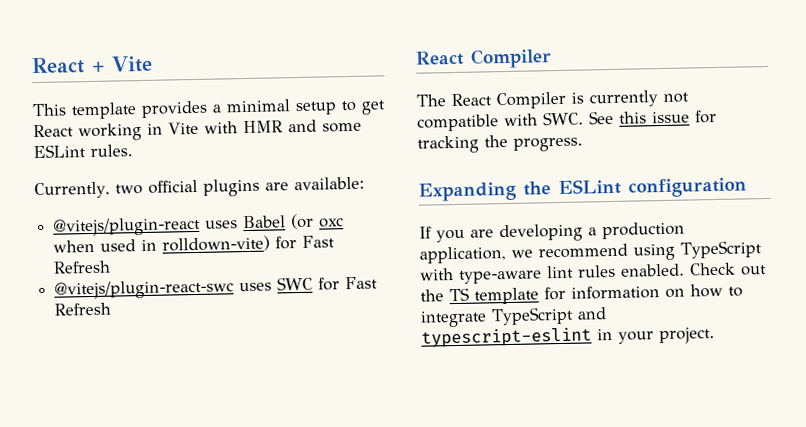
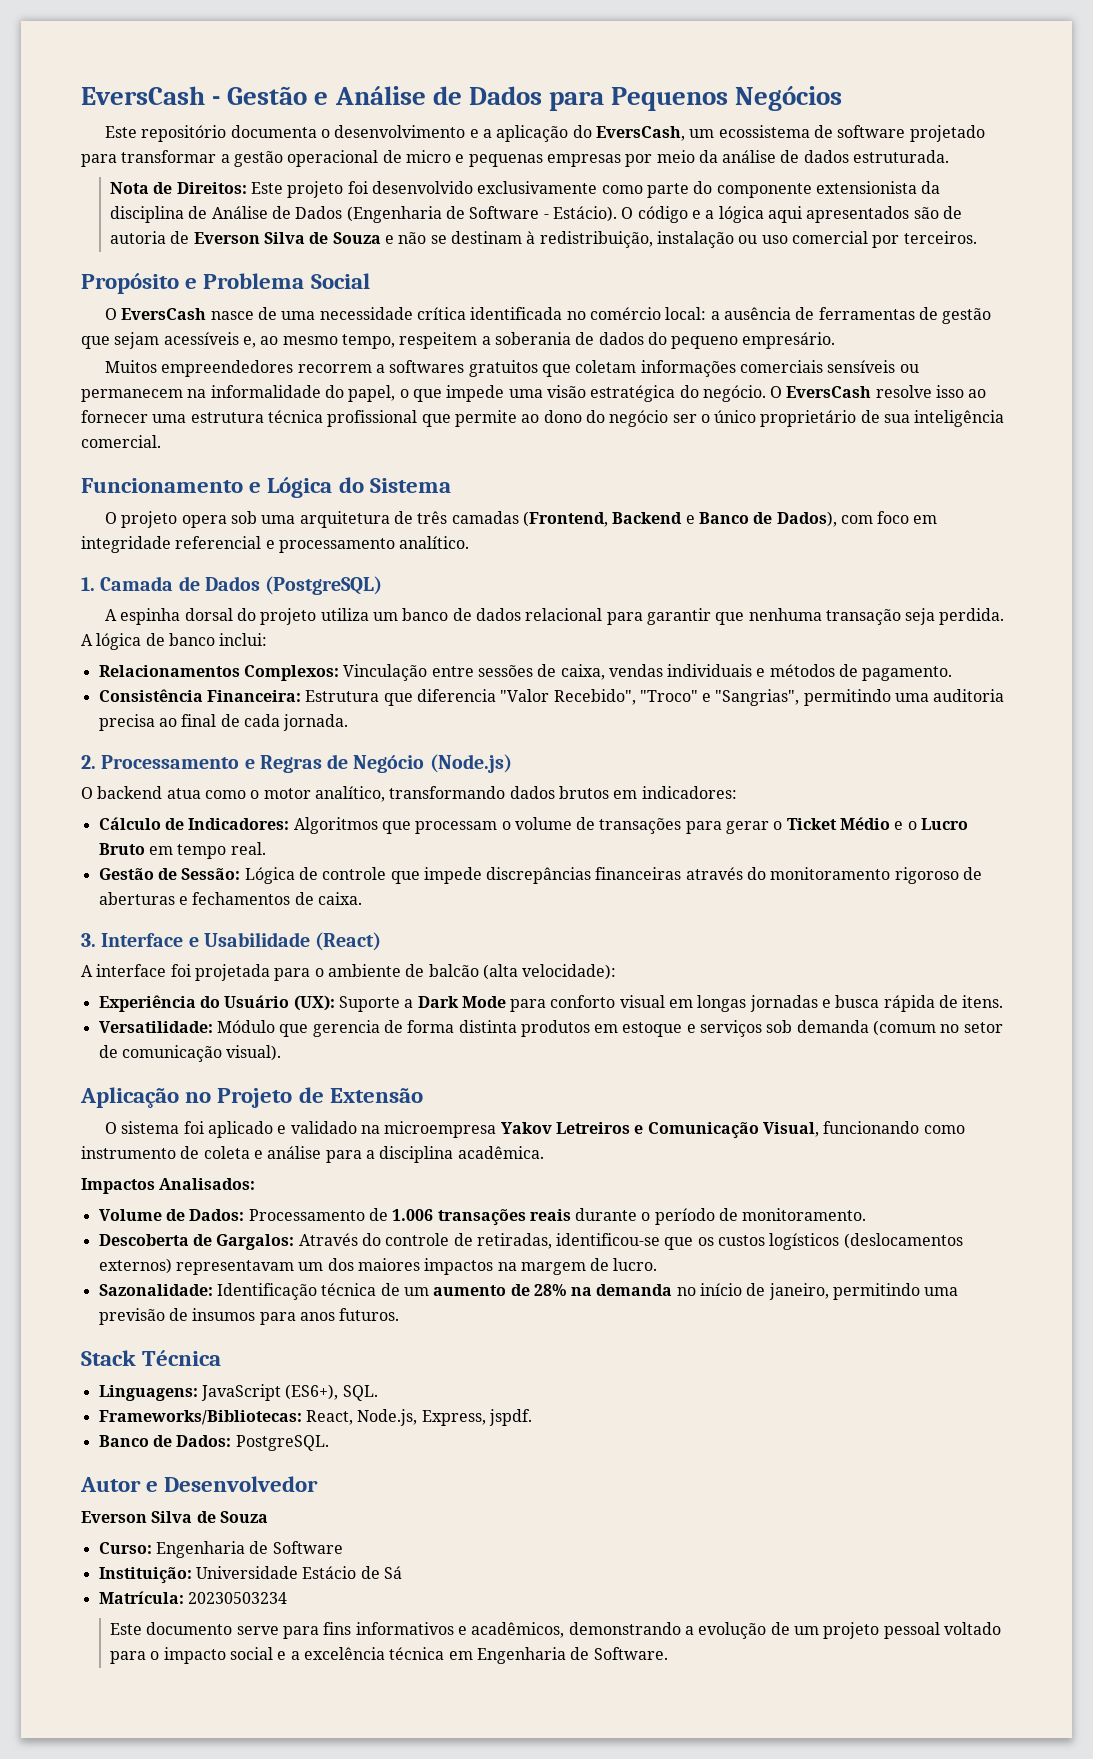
- React + Vite
- This template provides a minimal setup to get React working in Vite with HMR and some ESLint rules.
- Currently, two official plugins are available:
- @vitejs/plugin-react uses Babel (or oxc when used in rolldown-vite) for Fast Refresh
- @vitejs/plugin-react-swc uses SWC for Fast Refresh
- React Compiler
- The React Compiler is currently not compatible with SWC. See this issue for tracking the progress.
- Expanding the ESLint configuration
- If you are developing a production application, we recommend using TypeScript with type-aware lint rules enabled. Check out the TS template for information on how to integrate TypeScript and typescript-eslint in your project.
+ EversCash - Gestão e Análise de Dados para Pequenos Negócios
+ Este repositório documenta o desenvolvimento e a aplicação do EversCash, um ecossistema de software projetado para transformar a gestão operacional de micro e pequenas empresas por meio da análise de dados estruturada.
+ Nota de Direitos: Este projeto foi desenvolvido exclusivamente como parte do componente extensionista da disciplina de Análise de Dados (Engenharia de Software - Estácio). O código e a lógica aqui apresentados são de autoria de Everson Silva de Souza e não se destinam à redistribuição, instalação ou uso comercial por terceiros.
+ Propósito e Problema Social
+ O EversCash nasce de uma necessidade crítica identificada no comércio local: a ausência de ferramentas de gestão que sejam acessíveis e, ao mesmo tempo, respeitem a soberania de dados do pequeno empresário.
+ Muitos empreendedores recorrem a softwares gratuitos que coletam informações comerciais sensíveis ou permanecem na informalidade do papel, o que impede uma visão estratégica do negócio. O EversCash resolve isso ao fornecer uma estrutura técnica profissional que permite ao dono do negócio ser o único proprietário de sua inteligência comercial.
+ Funcionamento e Lógica do Sistema
+ O projeto opera sob uma arquitetura de três camadas (Frontend, Backend e Banco de Dados), com foco em integridade referencial e processamento analítico.
+ 1. Camada de Dados (PostgreSQL)
+ A espinha dorsal do projeto utiliza um banco de dados relacional para garantir que nenhuma transação seja perdida. A lógica de banco inclui:
+ Relacionamentos Complexos: Vinculação entre sessões de caixa, vendas individuais e métodos de pagamento.
+ Consistência Financeira: Estrutura que diferencia "Valor Recebido", "Troco" e "Sangrias", permitindo uma auditoria precisa ao final de cada jornada.
+ 2. Processamento e Regras de Negócio (Node.js)
+ O backend atua como o motor analítico, transformando dados brutos em indicadores:
+ Cálculo de Indicadores: Algoritmos que processam o volume de transações para gerar o Ticket Médio e o Lucro Bruto em tempo real.
+ Gestão de Sessão: Lógica de controle que impede discrepâncias financeiras através do monitoramento rigoroso de aberturas e fechamentos de caixa.
+ 3. Interface e Usabilidade (React)
+ A interface foi projetada para o ambiente de balcão (alta velocidade):
+ Experiência do Usuário (UX): Suporte a Dark Mode para conforto visual em longas jornadas e busca rápida de itens.
+ Versatilidade: Módulo que gerencia de forma distinta produtos em estoque e serviços sob demanda (comum no setor de comunicação visual).
+ Aplicação no Projeto de Extensão
+ O sistema foi aplicado e validado na microempresa Yakov Letreiros e Comunicação Visual, funcionando como instrumento de coleta e análise para a disciplina acadêmica.
+ Impactos Analisados:
+ Volume de Dados: Processamento de 1.006 transações reais durante o período de monitoramento.
+ Descoberta de Gargalos: Através do controle de retiradas, identificou-se que os custos logísticos (deslocamentos externos) representavam um dos maiores impactos na margem de lucro.
+ Sazonalidade: Identificação técnica de um aumento de 28% na demanda no início de janeiro, permitindo uma previsão de insumos para anos futuros.
+ Stack Técnica
+ Linguagens: JavaScript (ES6+), SQL.
+ Frameworks/Bibliotecas: React, Node.js, Express, jspdf.
+ Banco de Dados: PostgreSQL.
+ Autor e Desenvolvedor
+ Everson Silva de Souza
+ Curso: Engenharia de Software
+ Instituição: Universidade Estácio de Sá
+ Matrícula: 20230503234
+ Este documento serve para fins informativos e acadêmicos, demonstrando a evolução de um projeto pessoal voltado para o impacto social e a excelência técnica em Engenharia de Software.

